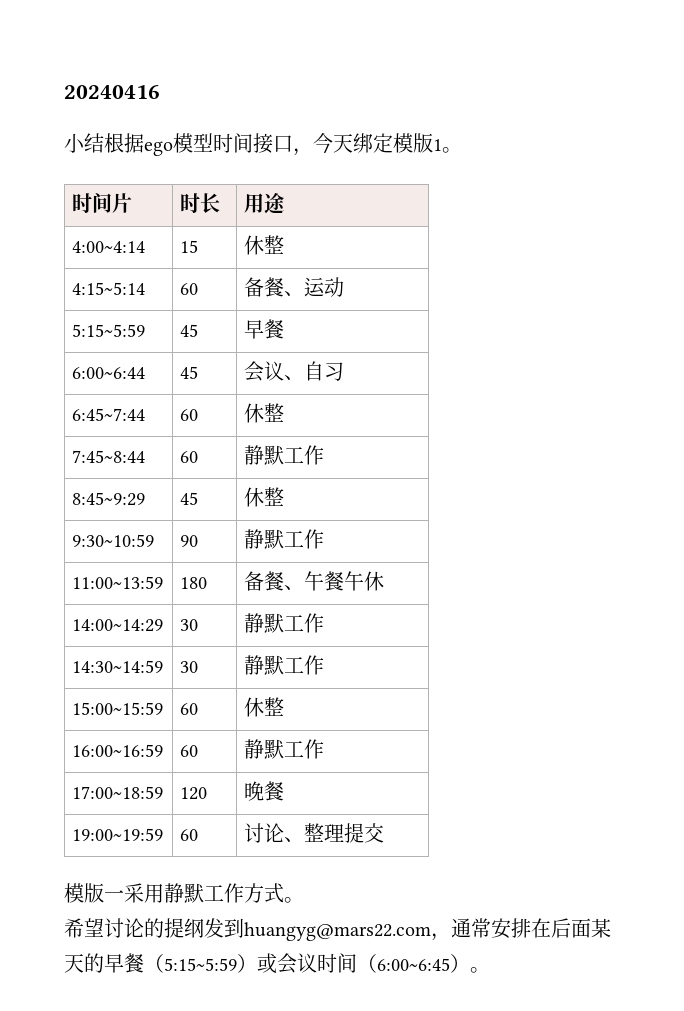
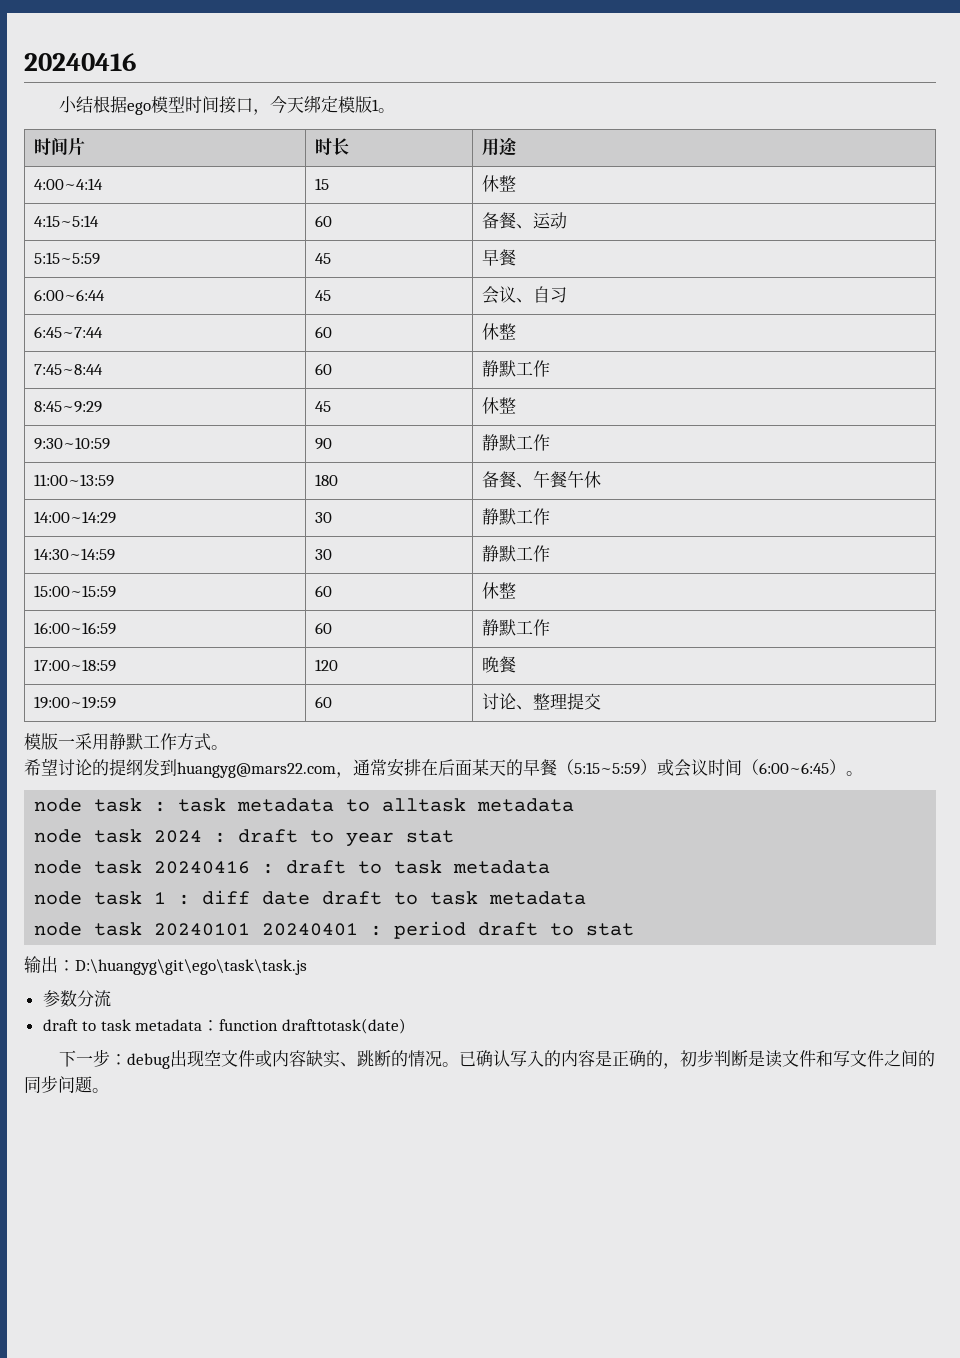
+ node task : task metadata to alltask metadata
+ node task 2024 : draft to year stat
+ node task 20240416 : draft to task metadata
+ node task 1 : diff date draft to task metadata
+ node task 20240101 20240401 : period draft to stat
+ 输出：D:\huangyg\git\ego\task\task.js
+ 参数分流
+ draft to task metadata：function drafttotask(date)
+ 下一步：debug出现空文件或内容缺实、跳断的情况。已确认写入的内容是正确的，初步判断是读文件和写文件之间的同步问题。

